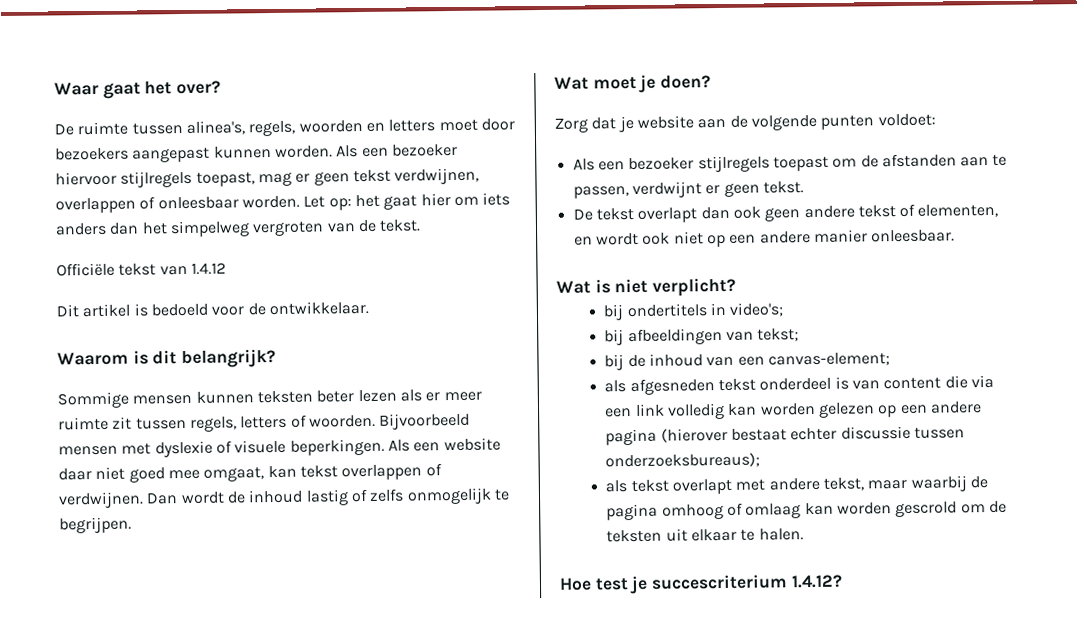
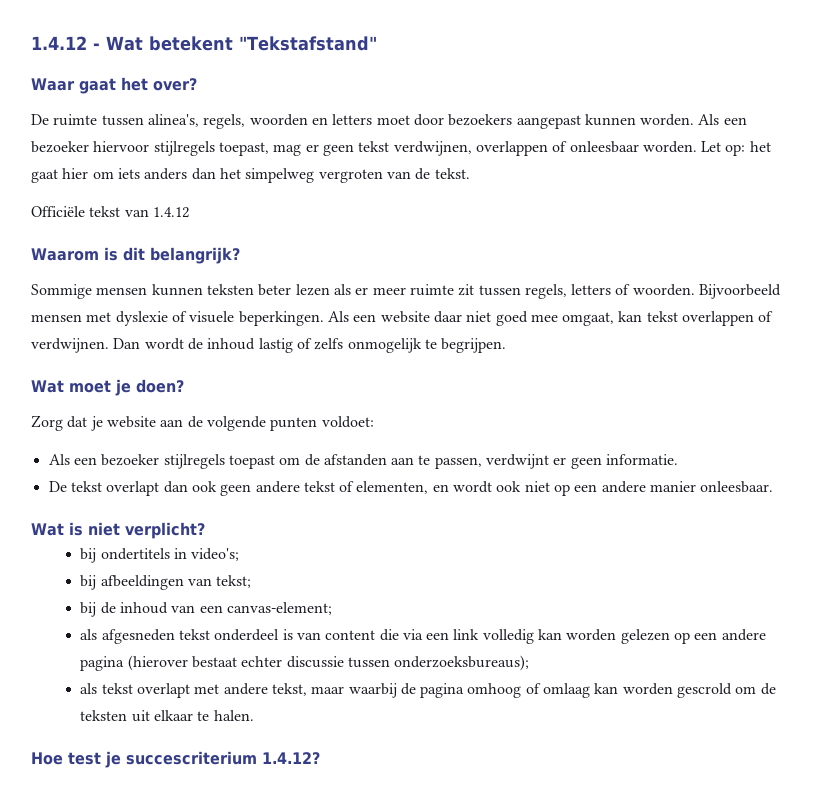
+ 1.4.12 - Wat betekent "Tekstafstand"
- Dit artikel is bedoeld voor de ontwikkelaar.
- Als een bezoeker stijlregels toepast om de afstanden aan te passen, verdwijnt er geen tekst.
+ Als een bezoeker stijlregels toepast om de afstanden aan te passen, verdwijnt er geen informatie.

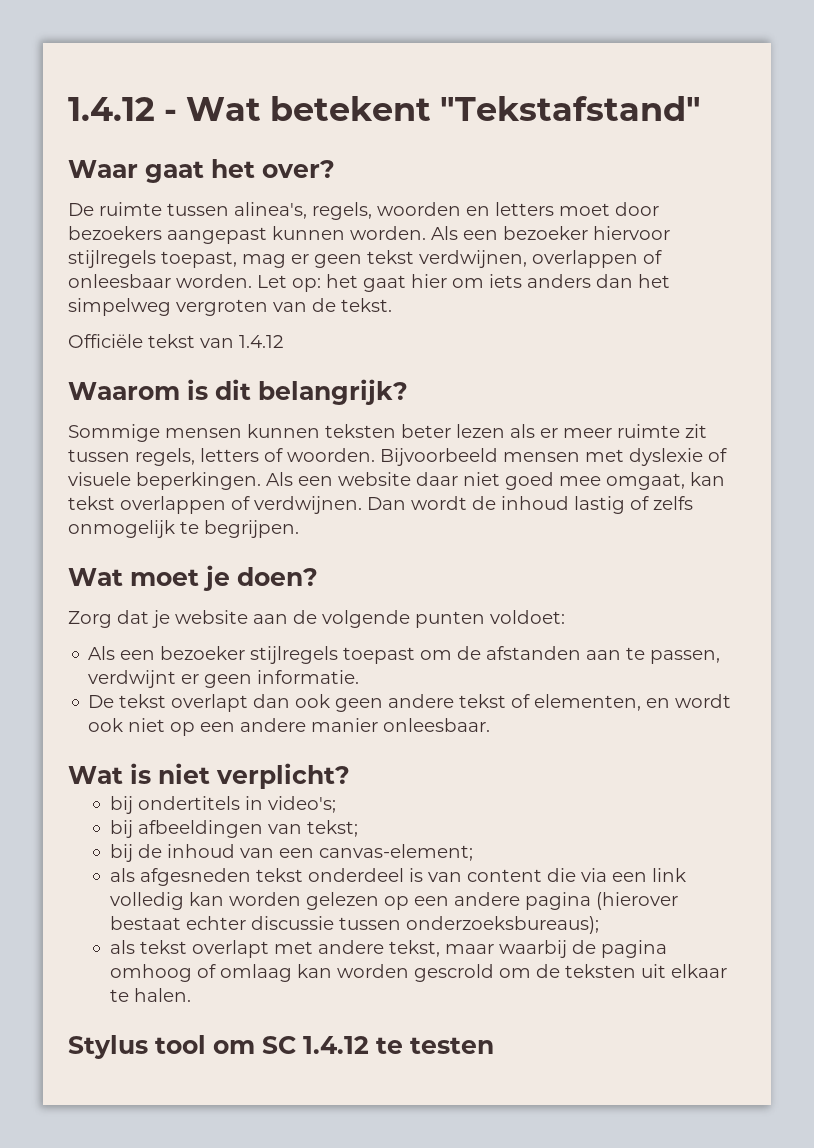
- Hoe test je succescriterium 1.4.12?
+ Stylus tool om SC 1.4.12 te testen

